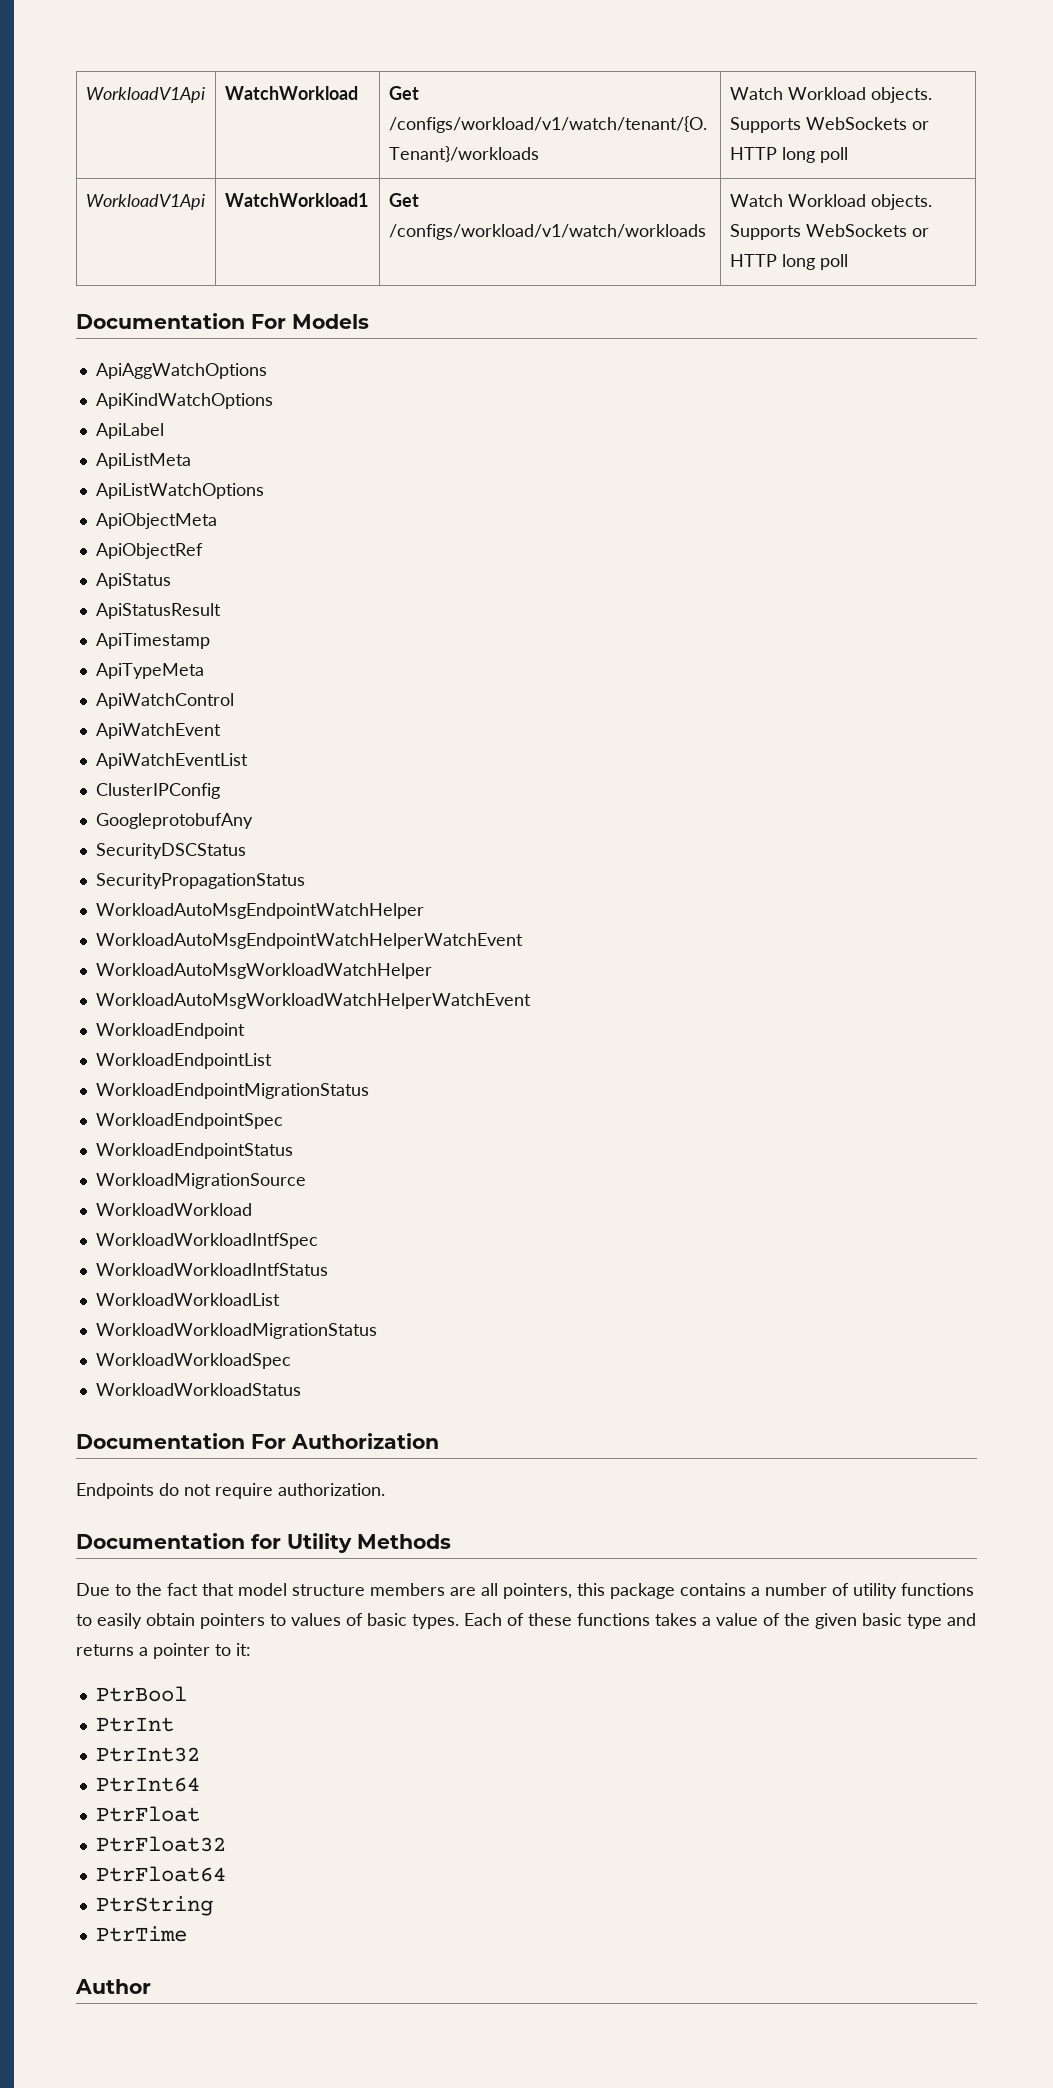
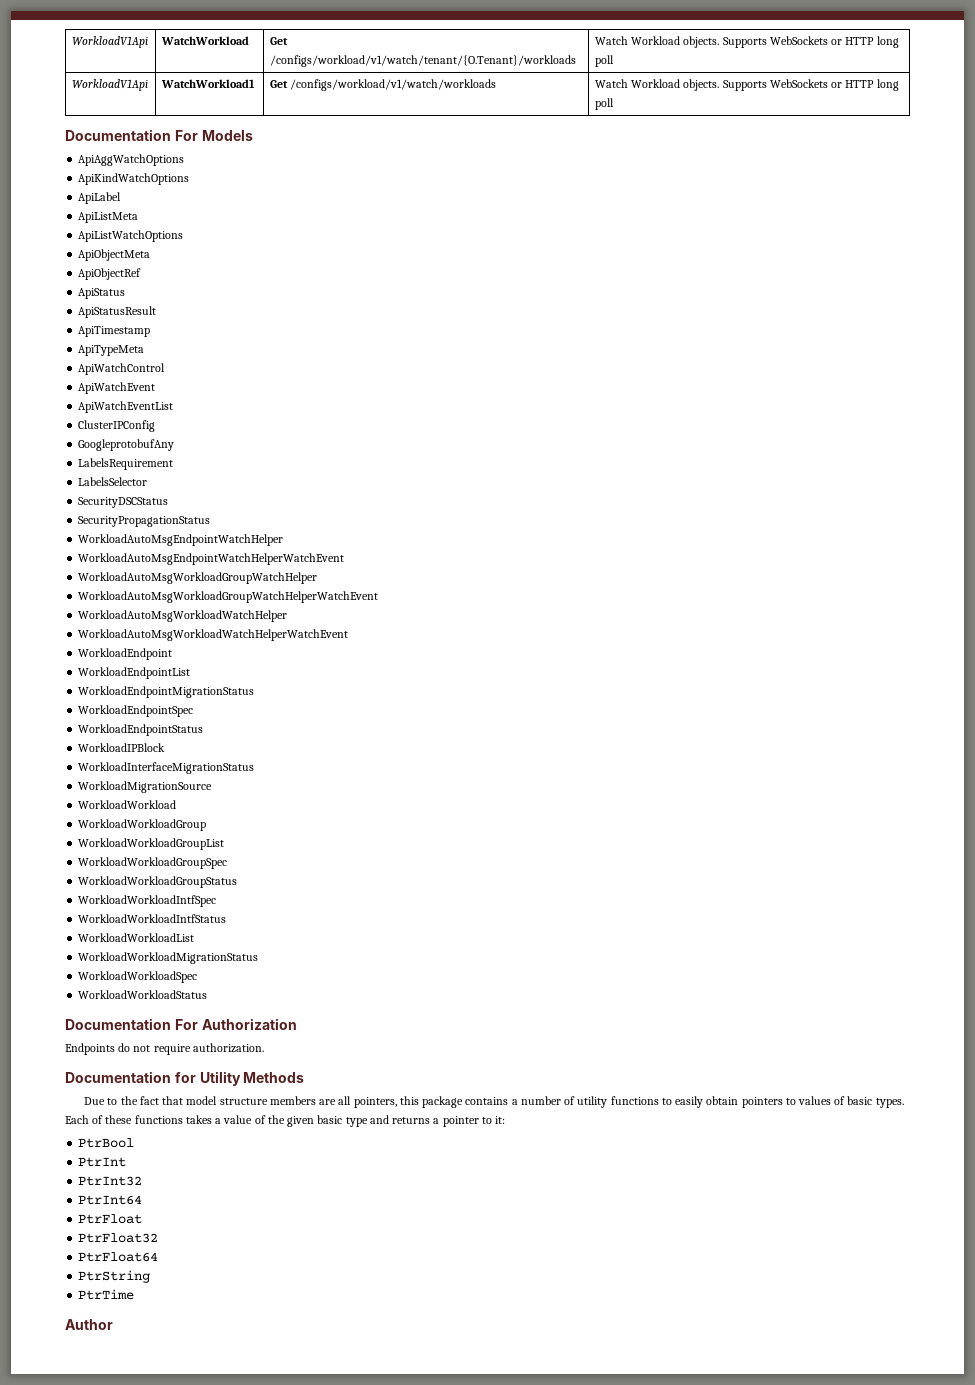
+ LabelsRequirement
+ LabelsSelector
+ WorkloadAutoMsgWorkloadGroupWatchHelper
+ WorkloadAutoMsgWorkloadGroupWatchHelperWatchEvent
+ WorkloadIPBlock
+ WorkloadInterfaceMigrationStatus
+ WorkloadWorkloadGroup
+ WorkloadWorkloadGroupList
+ WorkloadWorkloadGroupSpec
+ WorkloadWorkloadGroupStatus

